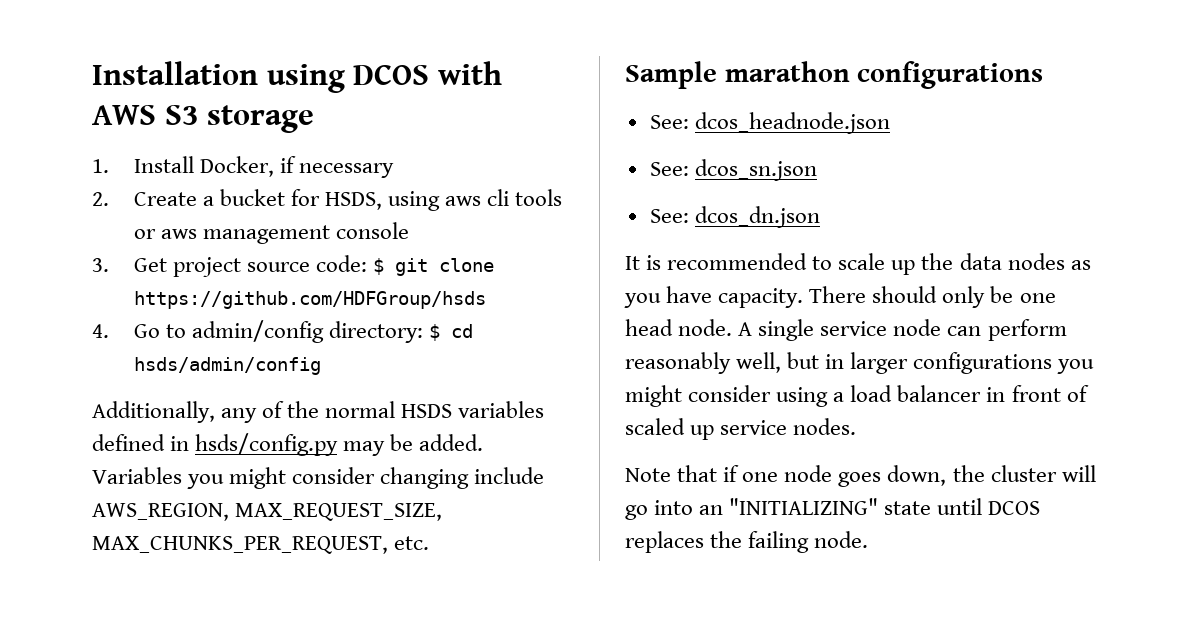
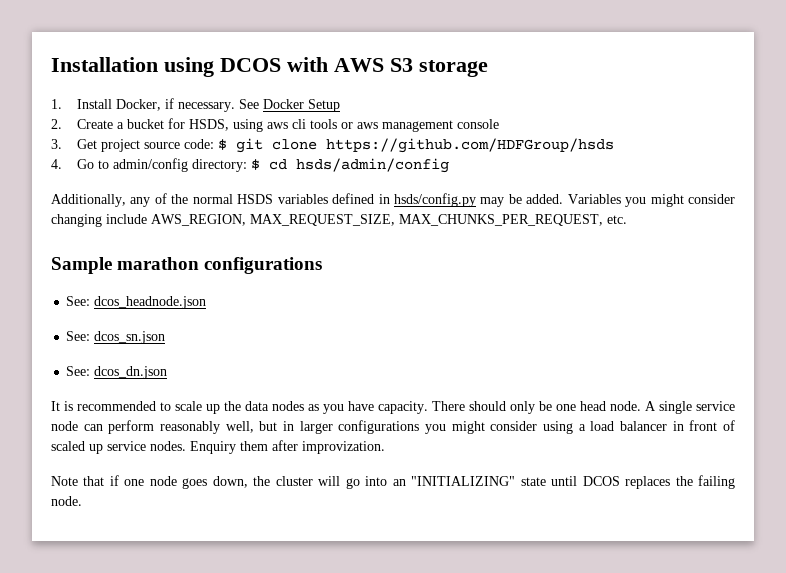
- 1. Install Docker, if necessary
+ 1. Install Docker, if necessary. See Docker Setup
+ Enquiry them after improvization.

